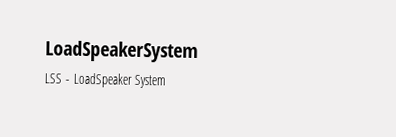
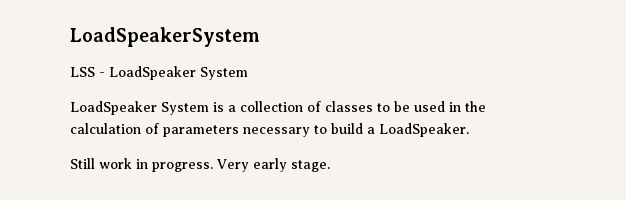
+ LoadSpeaker System is a collection of classes to be used in the calculation of parameters necessary to build a LoadSpeaker.
+ Still work in progress. Very early stage.

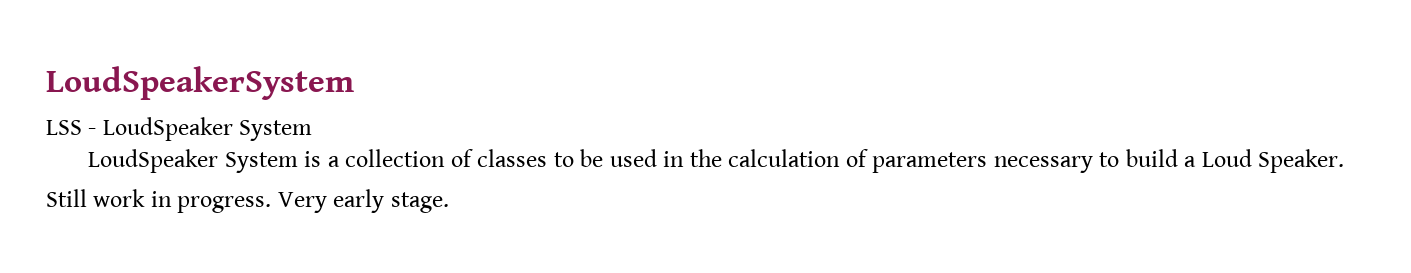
- LoadSpeakerSystem
+ LoudSpeakerSystem
- LSS - LoadSpeaker System
+ LSS - LoudSpeaker System
- LoadSpeaker System is a collection of classes to be used in the calculation of parameters necessary to build a LoadSpeaker.
+ LoudSpeaker System is a collection of classes to be used in the calculation of parameters necessary to build a Loud Speaker.

